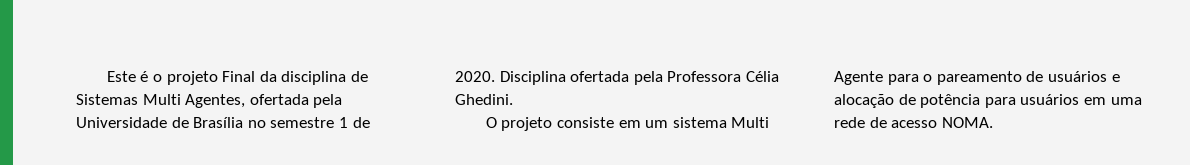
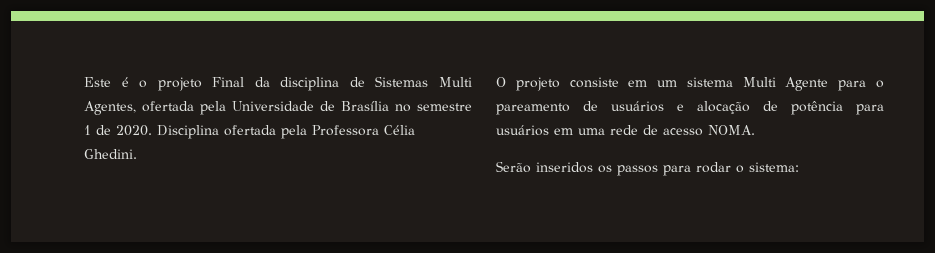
+ Serão inseridos os passos para rodar o sistema:

